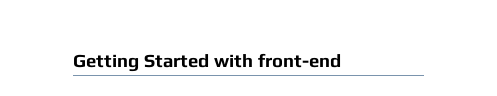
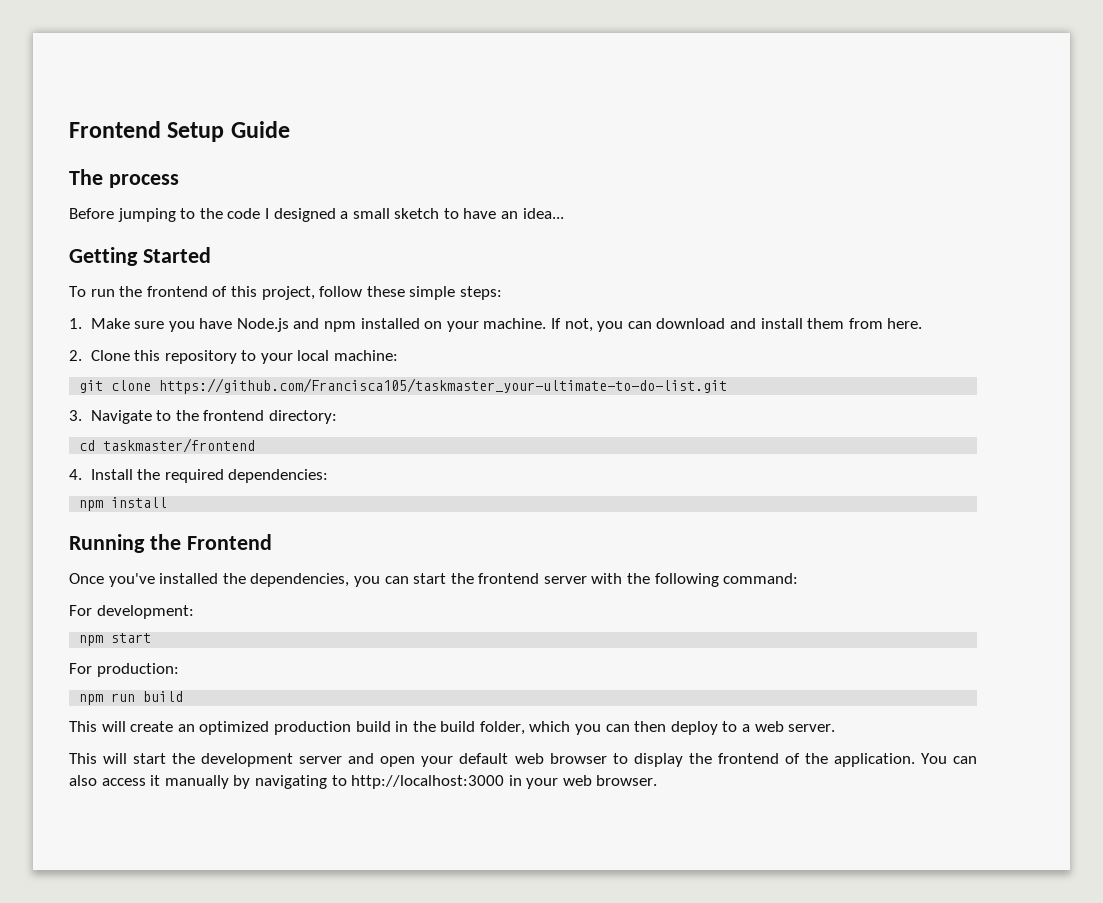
- Getting Started with front-end
+ Frontend Setup Guide
+ The process
+ Before jumping to the code I designed a small sketch to have an idea...
+ Getting Started
+ To run the frontend of this project, follow these simple steps:
+ 1. Make sure you have Node.js and npm installed on your machine. If not, you can download and install them from here.
+ 2. Clone this repository to your local machine:
+ git clone https://github.com/Francisca105/taskmaster_your-ultimate-to-do-list.git
+ 3. Navigate to the frontend directory:
+ cd taskmaster/frontend
+ 4. Install the required dependencies:
+ npm install
+ Running the Frontend
+ Once you've installed the dependencies, you can start the frontend server with the following command:
+ For development:
+ npm start
+ For production:
+ npm run build
+ This will create an optimized production build in the build folder, which you can then deploy to a web server.
+ This will start the development server and open your default web browser to display the frontend of the application. You can also access it manually by navigating to http://localhost:3000 in your web browser.

